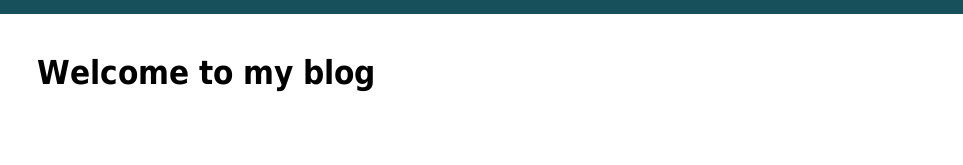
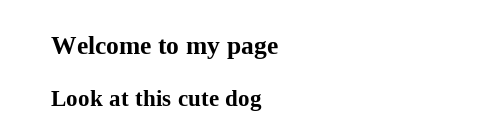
- Welcome to my blog
+ Welcome to my page
+ Look at this cute dog

